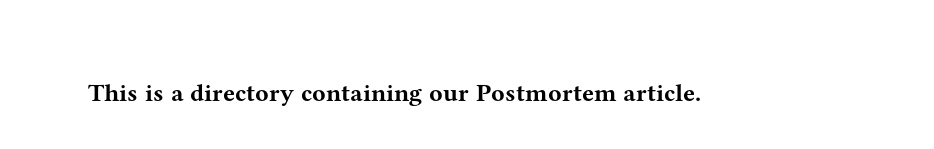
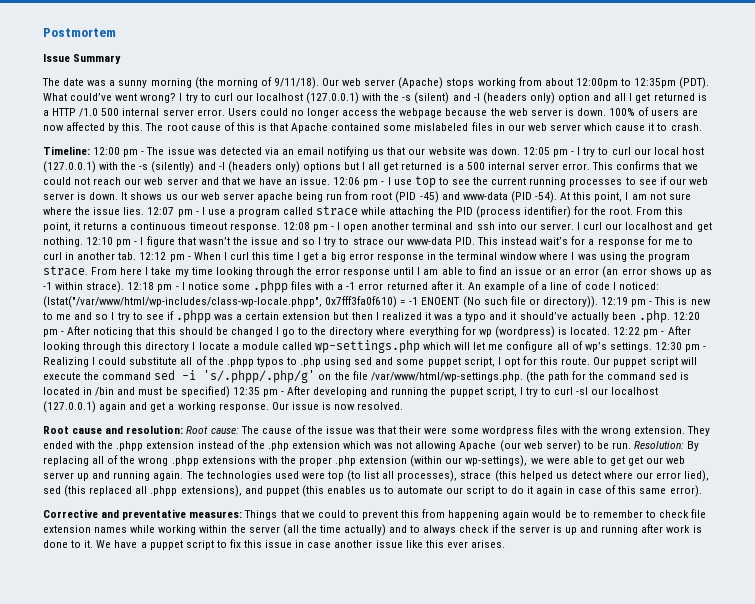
- This is a directory containing our Postmortem article.
+ Postmortem
+ Issue Summary
+ The date was a sunny morning (the morning of 9/11/18). Our web server (Apache) stops working from about 12:00pm to 12:35pm (PDT). What could’ve went wrong? I try to curl our localhost (127.0.0.1) with the -s (silent) and -I (headers only) option and all I get returned is a HTTP /1.0 500 internal server error. Users could no longer access the webpage because the web server is down. 100% of users are now affected by this. The root cause of this is that Apache contained some mislabeled files in our web server which cause it to crash.
+ Timeline: 12:00 pm - The issue was detected via an email notifying us that our website was down. 12:05 pm - I try to curl our local host (127.0.0.1) with the -s (silently) and -I (headers only) options but I all get returned is a 500 internal server error. This confirms that we could not reach our web server and that we have an issue. 12:06 pm - I use top to see the current running processes to see if our web server is down. It shows us our web server apache being run from root (PID -45) and www-data (PID -54). At this point, I am not sure where the issue lies. 12:07 pm - I use a program called strace while attaching the PID (process identifier) for the root. From this point, it returns a continuous timeout response. 12:08 pm - I open another terminal and ssh into our server. I curl our localhost and get nothing. 12:10 pm - I figure that wasn’t the issue and so I try to strace our www-data PID. This instead wait’s for a response for me to curl in another tab. 12:12 pm - When I curl this time I get a big error response in the terminal window where I was using the program strace. From here I take my time looking through the error response until I am able to find an issue or an error (an error shows up as -1 within strace). 12:18 pm - I notice some .phpp files with a -1 error returned after it. An example of a line of code I noticed: (lstat("/var/www/html/wp-includes/class-wp-locale.phpp", 0x7fff3fa0f610) = -1 ENOENT (No such file or directory)). 12:19 pm - This is new to me and so I try to see if .phpp was a certain extension but then I realized it was a typo and it should’ve actually been .php. 12:20 pm - After noticing that this should be changed I go to the directory where everything for wp (wordpress) is located. 12:22 pm - After looking through this directory I locate a module called wp-settings.php which will let me configure all of wp’s settings. 12:30 pm - Realizing I could substitute all of the .phpp typos to .php using sed and some puppet script, I opt for this route. Our puppet script will execute the command sed -i 's/.phpp/.php/g' on the file /var/www/html/wp-settings.php. (the path for the command sed is located in /bin and must be specified) 12:35 pm - After developing and running the puppet script, I try to curl -sI our localhost (127.0.0.1) again and get a working response. Our issue is now resolved.
+ Root cause and resolution: Root cause: The cause of the issue was that their were some wordpress files with the wrong extension. They ended with the .phpp extension instead of the .php extension which was not allowing Apache (our web server) to be run. Resolution: By replacing all of the wrong .phpp extensions with the proper .php extension (within our wp-settings), we were able to get get our web server up and running again. The technologies used were top (to list all processes), strace (this helped us detect where our error lied), sed (this replaced all .phpp extensions), and puppet (this enables us to automate our script to do it again in case of this same error).
+ Corrective and preventative measures: Things that we could to prevent this from happening again would be to remember to check file extension names while working within the server (all the time actually) and to always check if the server is up and running after work is done to it. We have a puppet script to fix this issue in case another issue like this ever arises.

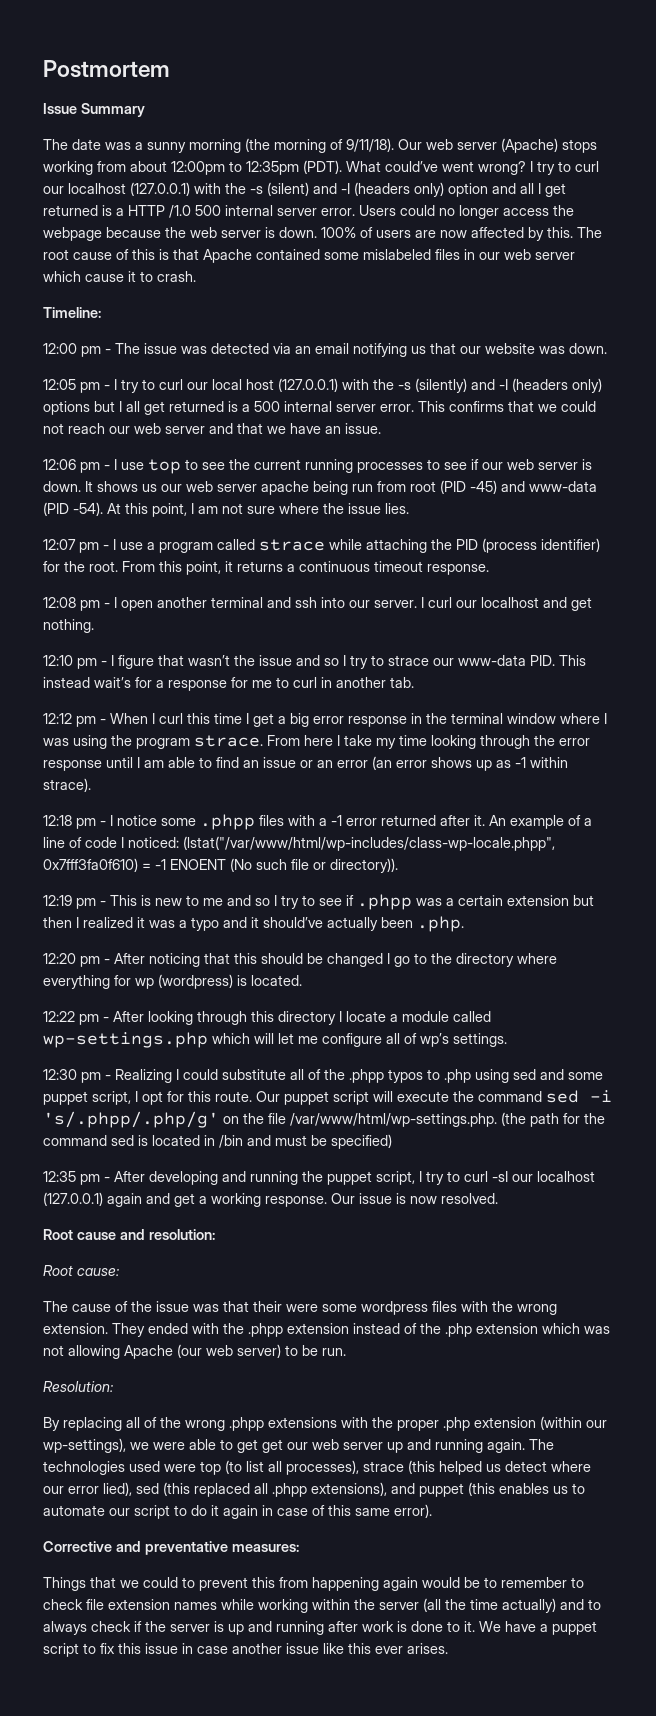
- Timeline: 12:00 pm - The issue was detected via an email notifying us that our website was down. 12:05 pm - I try to curl our local host (127.0.0.1) with the -s (silently) and -I (headers only) options but I all get returned is a 500 internal server error.
+ Timeline:
+ 12:00 pm - The issue was detected via an email notifying us that our website was down.
+ 12:05 pm - I try to curl our local host (127.0.0.1) with the -s (silently) and -I (headers only) options but I all get returned is a 500 internal server error.
- This confirms that we could not reach our web server and that we have an issue. 12:06 pm - I use top to see the current running processes to see if our web server is down.
+ This confirms that we could not reach our web server and that we have an issue.
+ 12:06 pm - I use top to see the current running processes to see if our web server is down.
- At this point, I am not sure where the issue lies. 12:07 pm - I use a program called strace while attaching the PID (process identifier) for the root.
+ At this point, I am not sure where the issue lies.
+ 12:07 pm - I use a program called strace while attaching the PID (process identifier) for the root.
- From this point, it returns a continuous timeout response. 12:08 pm - I open another terminal and ssh into our server.
+ From this point, it returns a continuous timeout response.
+ 12:08 pm - I open another terminal and ssh into our server.
- I curl our localhost and get nothing. 12:10 pm - I figure that wasn’t the issue and so I try to strace our www-data PID. This instead wait’s for a response for me to curl in another tab. 12:12 pm - When I curl this time I get a big error response in the terminal window where I was using the program strace.
+ I curl our localhost and get nothing.
+ 12:10 pm - I figure that wasn’t the issue and so I try to strace our www-data PID. This instead wait’s for a response for me to curl in another tab.
+ 12:12 pm - When I curl this time I get a big error response in the terminal window where I was using the program strace.
- From here I take my time looking through the error response until I am able to find an issue or an error (an error shows up as -1 within strace). 12:18 pm - I notice some .phpp files with a -1 error returned after it.
+ From here I take my time looking through the error response until I am able to find an issue or an error (an error shows up as -1 within strace).
+ 12:18 pm - I notice some .phpp files with a -1 error returned after it.
- (lstat("/var/www/html/wp-includes/class-wp-locale.phpp", 0x7fff3fa0f610) = -1 ENOENT (No such file or directory)). 12:19 pm - This is new to me and so I try to see if .phpp was a certain extension but then I realized it was a typo and it should’ve actually been .php. 12:20 pm - After noticing that this should be changed I go to the directory where everything for wp (wordpress) is located. 12:22 pm - After looking through this directory I locate a module called wp-settings.php which will let me configure all of wp’s settings. 12:30 pm - Realizing I could substitute all of the .phpp typos to .php using sed and some puppet script, I opt for this route.
+ (lstat("/var/www/html/wp-includes/class-wp-locale.phpp", 0x7fff3fa0f610) = -1 ENOENT (No such file or directory)).
+ 12:19 pm - This is new to me and so I try to see if .phpp was a certain extension but then I realized it was a typo and it should’ve actually been .php.
+ 12:20 pm - After noticing that this should be changed I go to the directory where everything for wp (wordpress) is located.
+ 12:22 pm - After looking through this directory I locate a module called wp-settings.php which will let me configure all of wp’s settings.
+ 12:30 pm - Realizing I could substitute all of the .phpp typos to .php using sed and some puppet script, I opt for this route.
- Our puppet script will execute the command sed -i 's/.phpp/.php/g' on the file /var/www/html/wp-settings.php. (the path for the command sed is located in /bin and must be specified) 12:35 pm - After developing and running the puppet script, I try to curl -sI our localhost (127.0.0.1) again and get a working response.
+ Our puppet script will execute the command sed -i 's/.phpp/.php/g' on the file /var/www/html/wp-settings.php. (the path for the command sed is located in /bin and must be specified)
+ 12:35 pm - After developing and running the puppet script, I try to curl -sI our localhost (127.0.0.1) again and get a working response.
- Root cause and resolution: Root cause: The cause of the issue was that their were some wordpress files with the wrong extension.
+ Root cause and resolution:
+ Root cause:
+ The cause of the issue was that their were some wordpress files with the wrong extension.
- They ended with the .phpp extension instead of the .php extension which was not allowing Apache (our web server) to be run. Resolution: By replacing all of the wrong .phpp extensions with the proper .php extension (within our wp-settings), we were able to get get our web server up and running again.
+ They ended with the .phpp extension instead of the .php extension which was not allowing Apache (our web server) to be run.
+ Resolution:
+ By replacing all of the wrong .phpp extensions with the proper .php extension (within our wp-settings), we were able to get get our web server up and running again.
- Corrective and preventative measures: Things that we could to prevent this from happening again would be to remember to check file extension names while working within the server (all the time actually) and to always check if the server is up and running after work is done to it.
+ Corrective and preventative measures:
+ Things that we could to prevent this from happening again would be to remember to check file extension names while working within the server (all the time actually) and to always check if the server is up and running after work is done to it.

